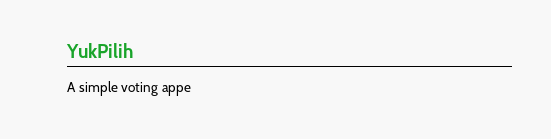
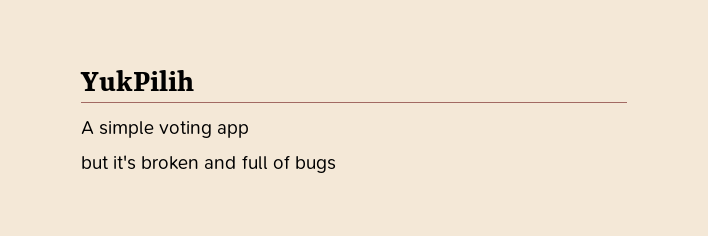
- A simple voting appe
+ A simple voting app
+ but it's broken and full of bugs

